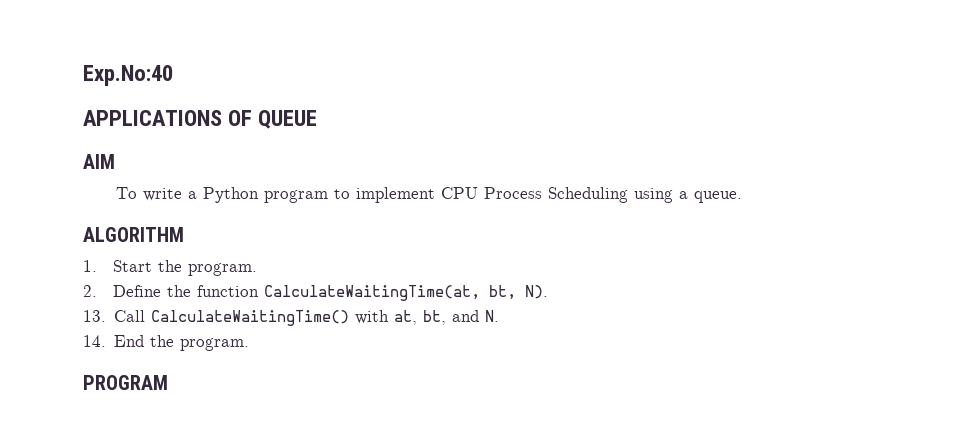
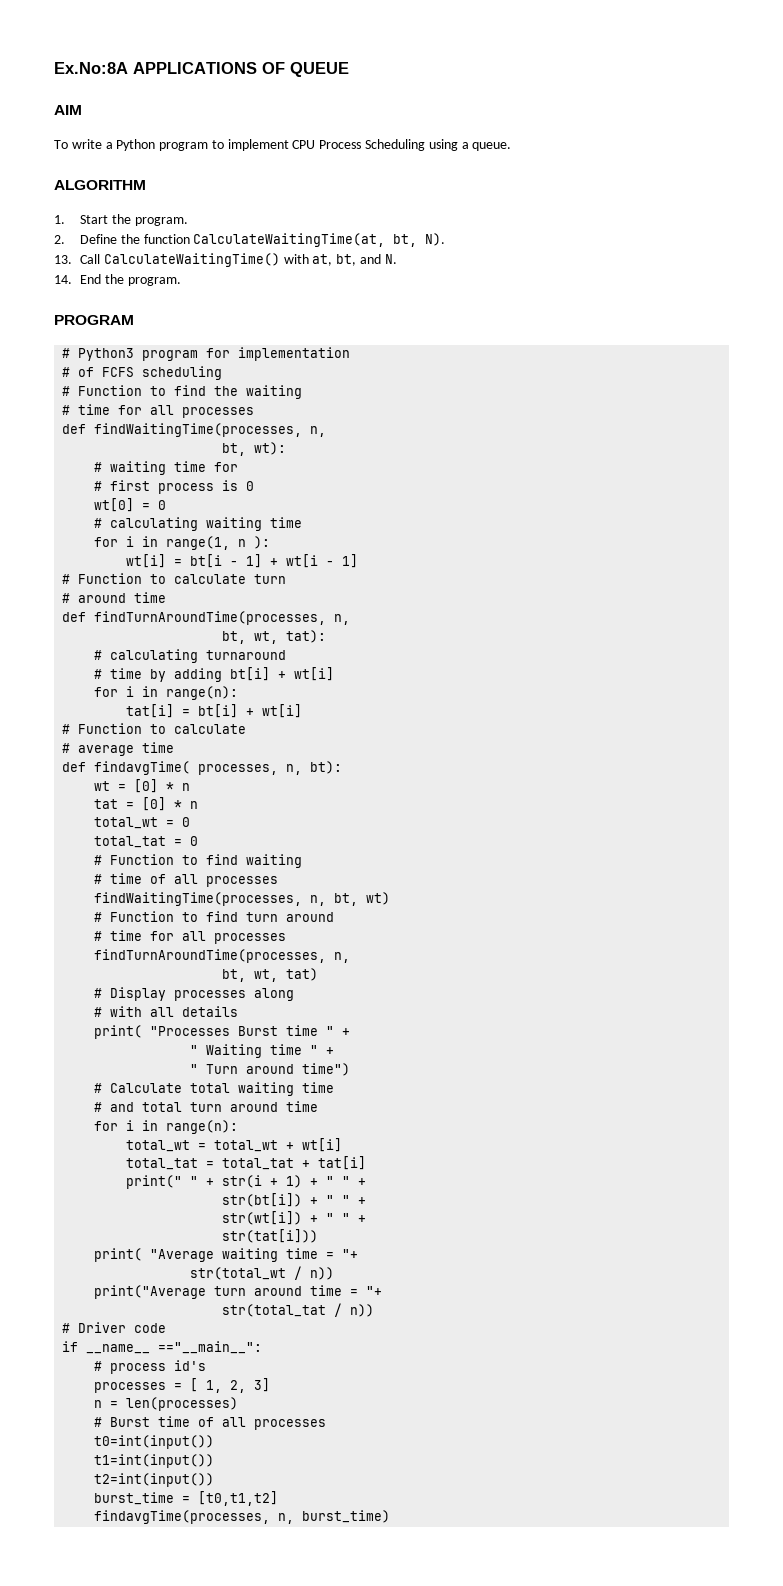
- Exp.No:40
- APPLICATIONS OF QUEUE
+ Ex.No:8A APPLICATIONS OF QUEUE
+ # Python3 program for implementation
+ # of FCFS scheduling
+ # Function to find the waiting
+ # time for all processes
+ def findWaitingTime(processes, n,
+ bt, wt):
+ # waiting time for
+ # first process is 0
+ wt[0] = 0
+ # calculating waiting time
+ for i in range(1, n ):
+ wt[i] = bt[i - 1] + wt[i - 1]
+ # Function to calculate turn
+ # around time
+ def findTurnAroundTime(processes, n,
+ bt, wt, tat):
+ # calculating turnaround
+ # time by adding bt[i] + wt[i]
+ for i in range(n):
+ tat[i] = bt[i] + wt[i]
+ # Function to calculate
+ # average time
+ def findavgTime( processes, n, bt):
+ wt = [0] * n
+ tat = [0] * n
+ total_wt = 0
+ total_tat = 0
+ # Function to find waiting
+ # time of all processes
+ findWaitingTime(processes, n, bt, wt)
+ # Function to find turn around
+ # time for all processes
+ findTurnAroundTime(processes, n,
+ bt, wt, tat)
+ # Display processes along
+ # with all details
+ print( "Processes Burst time " +
+ " Waiting time " +
+ " Turn around time")
+ # Calculate total waiting time
+ # and total turn around time
+ for i in range(n):
+ total_wt = total_wt + wt[i]
+ total_tat = total_tat + tat[i]
+ print(" " + str(i + 1) + " " +
+ str(bt[i]) + " " +
+ str(wt[i]) + " " +
+ str(tat[i]))
+ print( "Average waiting time = "+
+ str(total_wt / n))
+ print("Average turn around time = "+
+ str(total_tat / n))
+ # Driver code
+ if __name__ =="__main__":
+ # process id's
+ processes = [ 1, 2, 3]
+ n = len(processes)
+ # Burst time of all processes
+ t0=int(input())
+ t1=int(input())
+ t2=int(input())
+ burst_time = [t0,t1,t2]
+ findavgTime(processes, n, burst_time)

